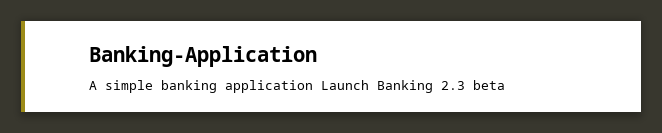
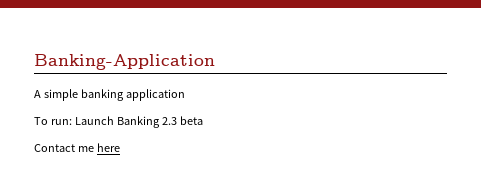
- A simple banking application Launch Banking 2.3 beta
+ A simple banking application
+ To run: Launch Banking 2.3 beta
+ Contact me here

